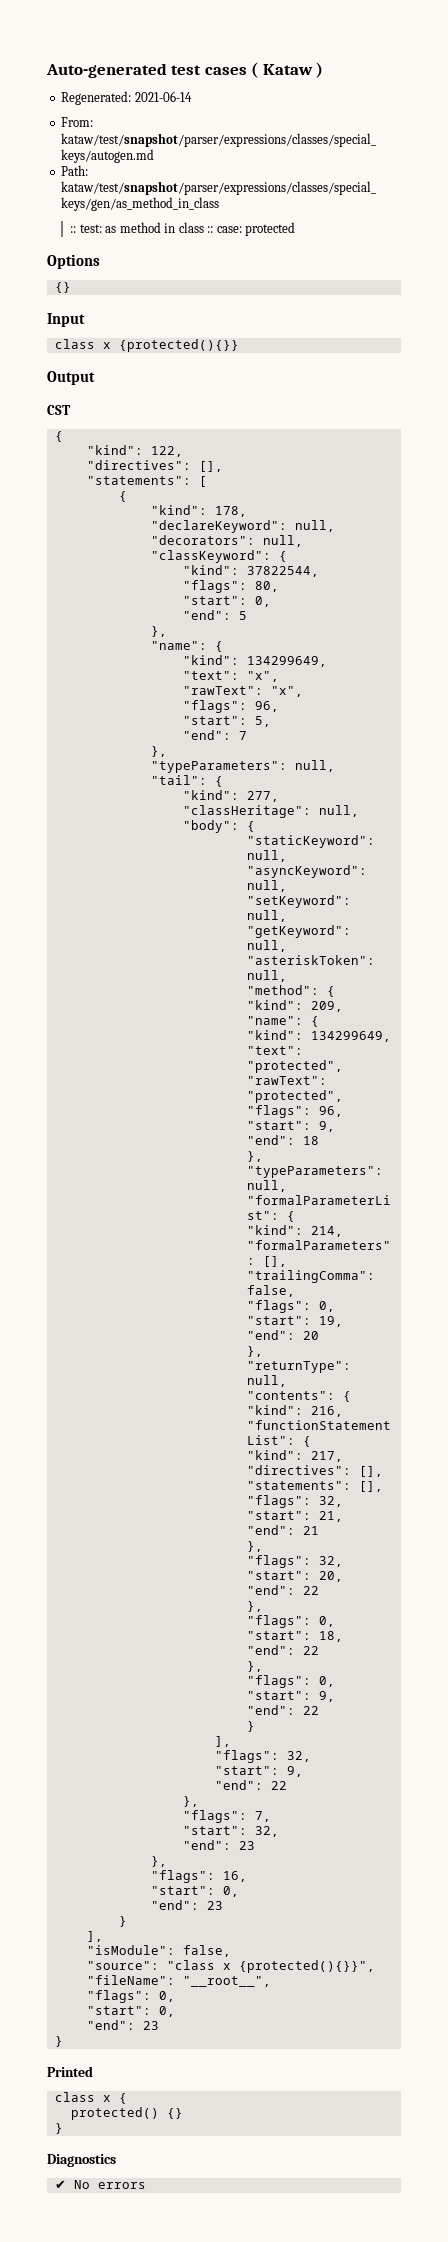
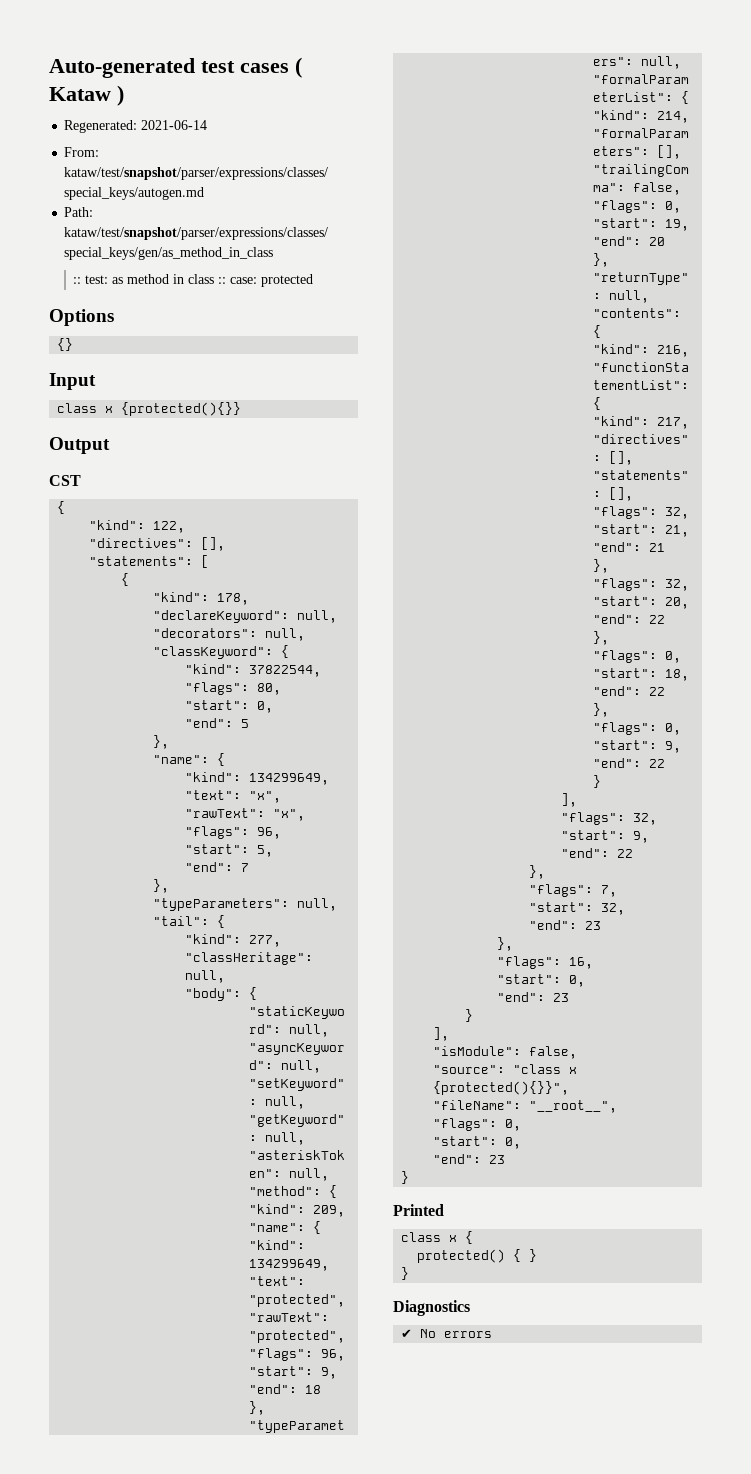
- protected() {}
+ protected() { }

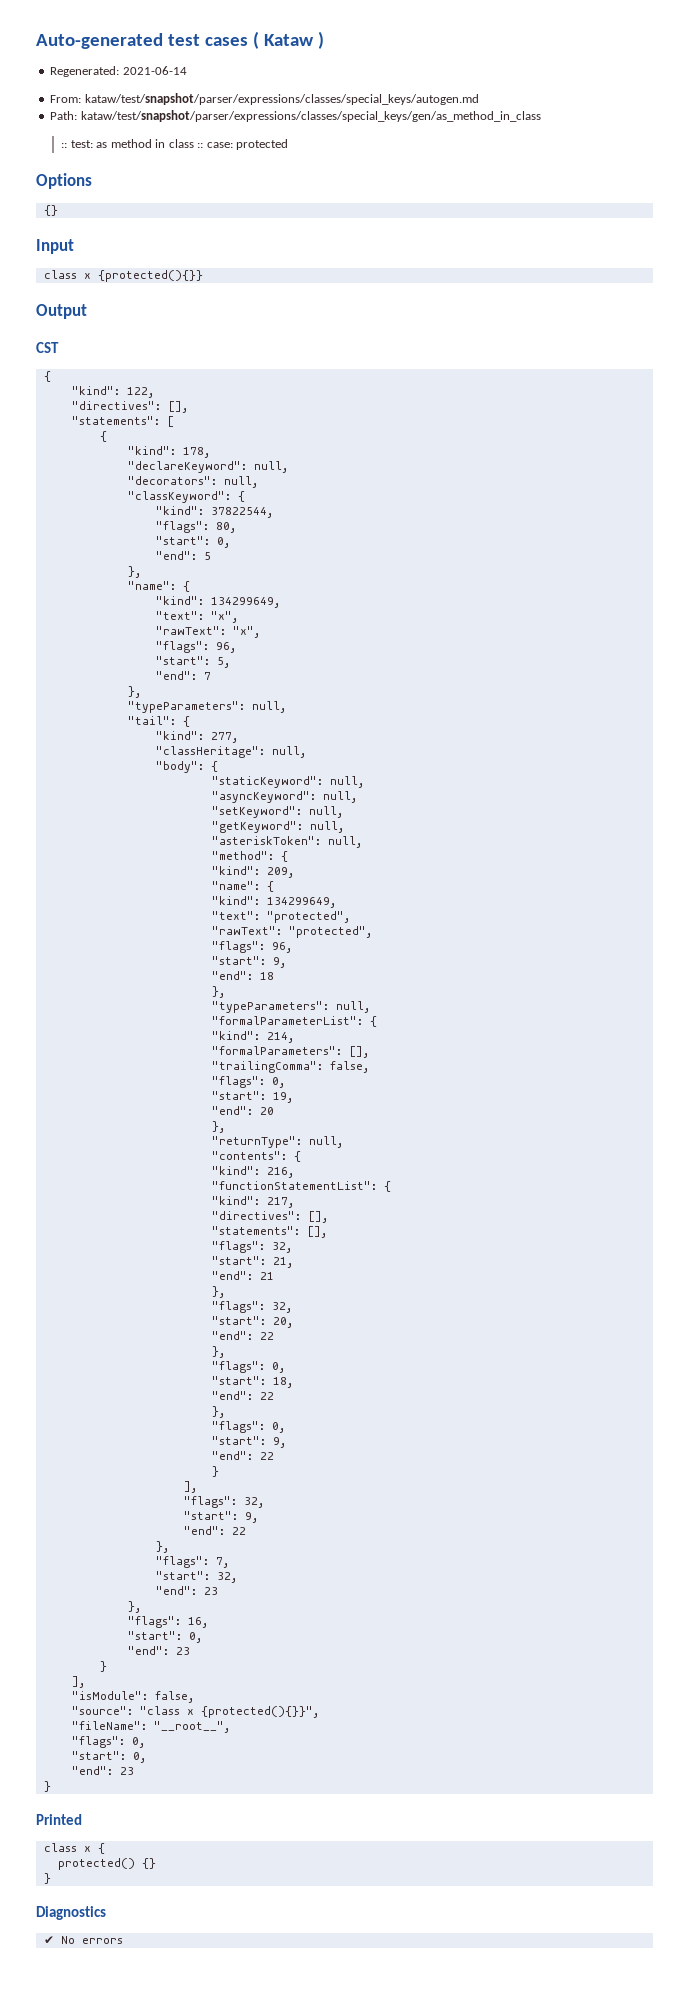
- protected() { }
+ protected() {}

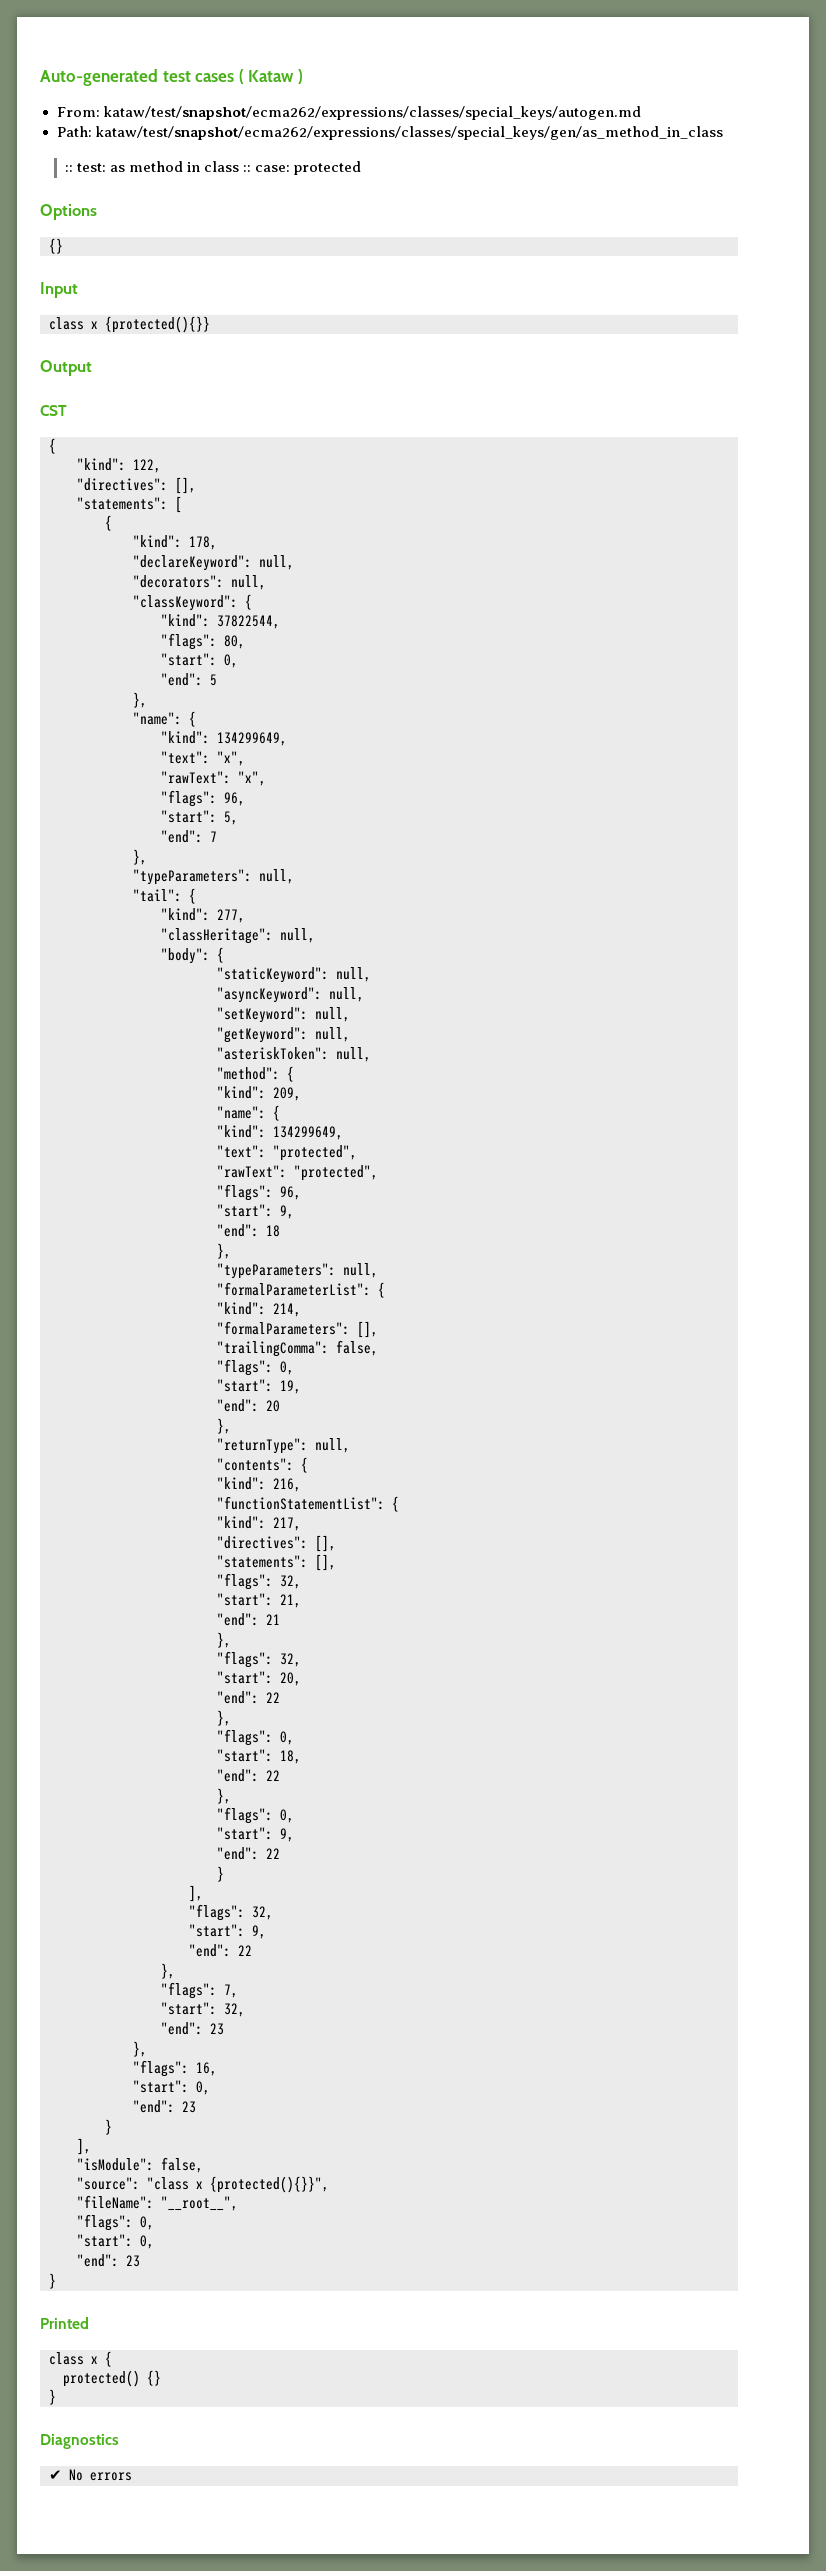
- Regenerated: 2021-06-14
- From: kataw/test/snapshot/parser/expressions/classes/special_keys/autogen.md
+ From: kataw/test/snapshot/ecma262/expressions/classes/special_keys/autogen.md
- Path: kataw/test/snapshot/parser/expressions/classes/special_keys/gen/as_method_in_class
+ Path: kataw/test/snapshot/ecma262/expressions/classes/special_keys/gen/as_method_in_class

